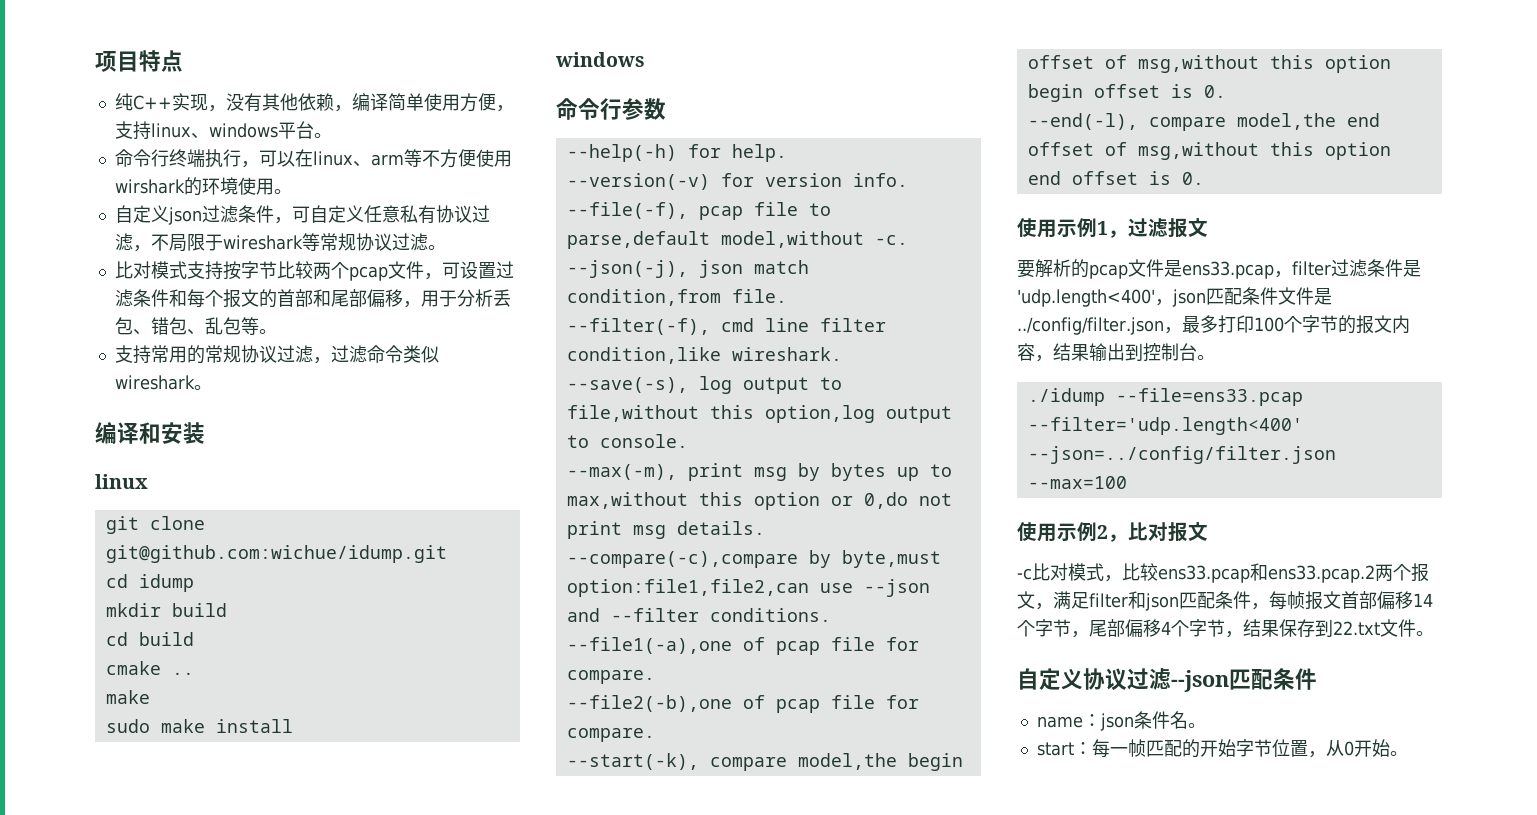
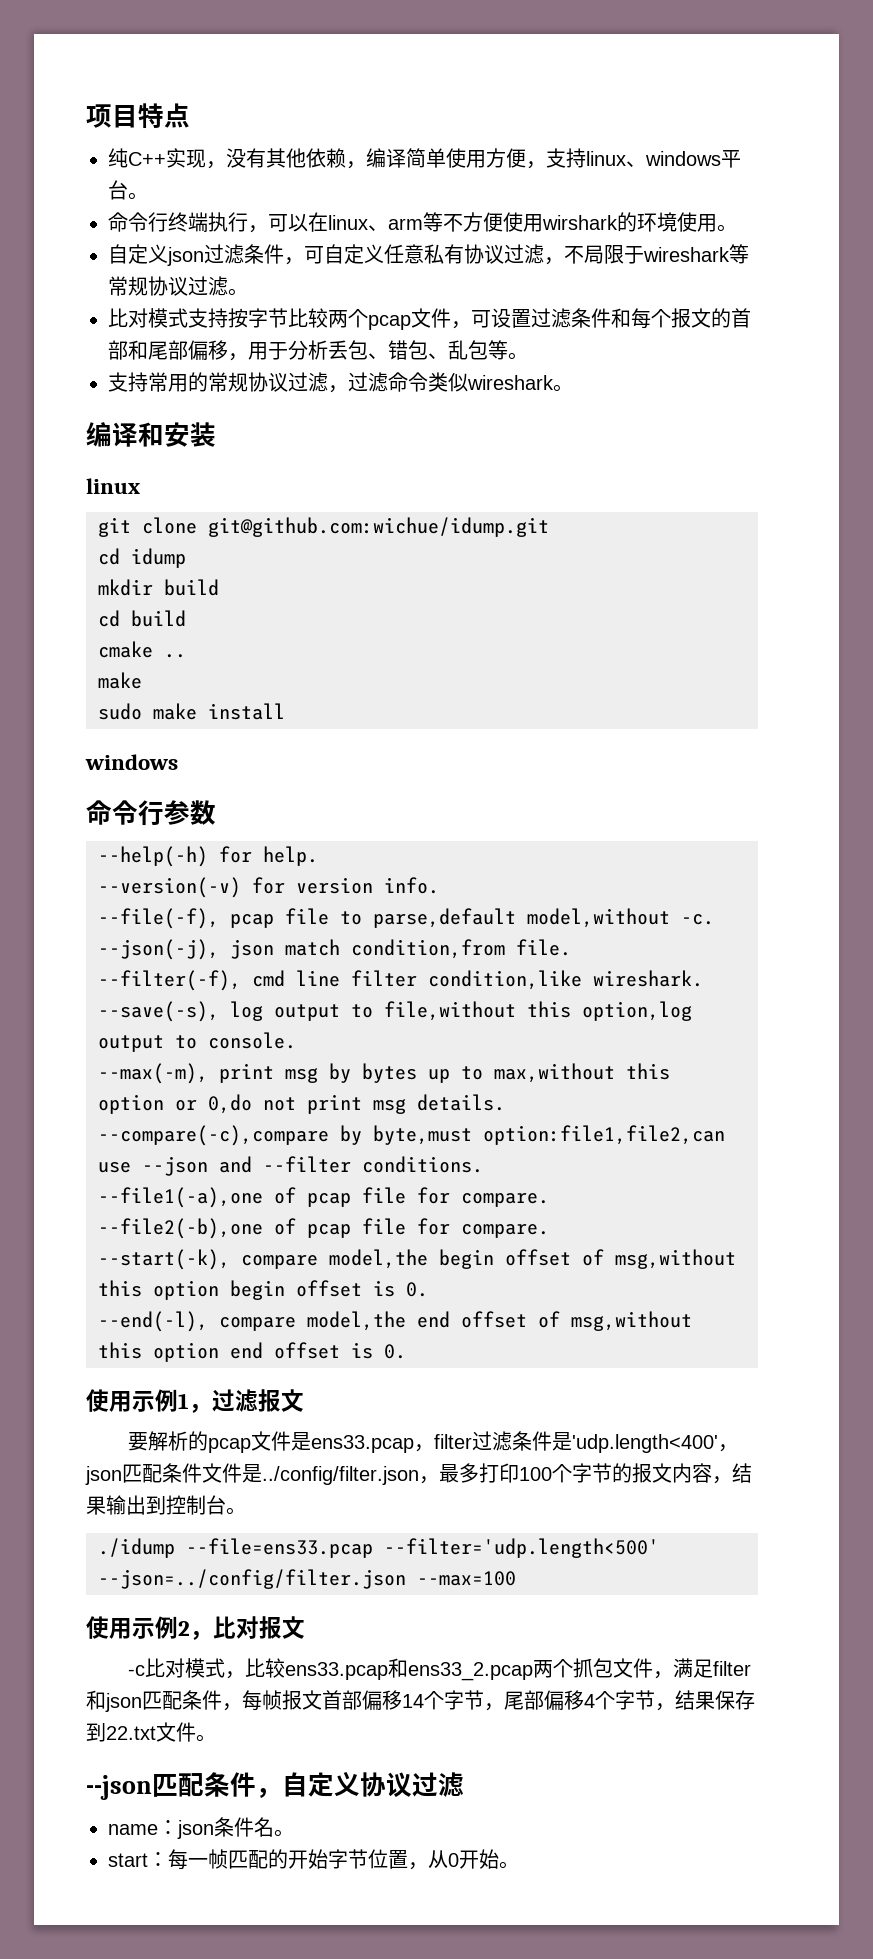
- ./idump --file=ens33.pcap --filter='udp.length<400' --json=../config/filter.json --max=100
+ ./idump --file=ens33.pcap --filter='udp.length<500' --json=../config/filter.json --max=100
- -c比对模式，比较ens33.pcap和ens33.pcap.2两个报文，满足filter和json匹配条件，每帧报文首部偏移14个字节，尾部偏移4个字节，结果保存到22.txt文件。
+ -c比对模式，比较ens33.pcap和ens33_2.pcap两个抓包文件，满足filter和json匹配条件，每帧报文首部偏移14个字节，尾部偏移4个字节，结果保存到22.txt文件。
- 自定义协议过滤--json匹配条件
+ --json匹配条件，自定义协议过滤

